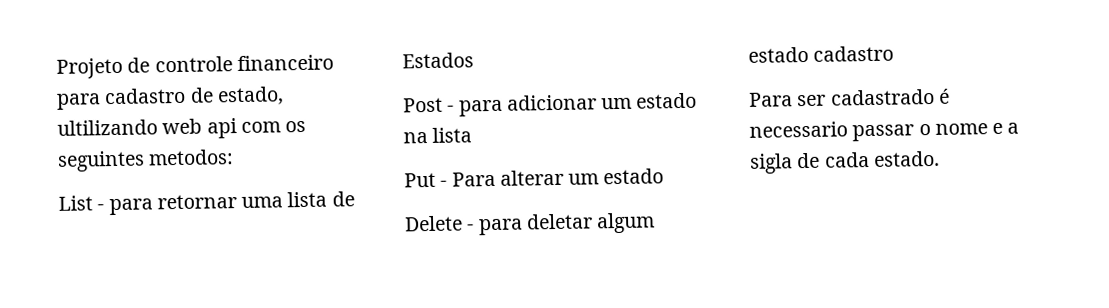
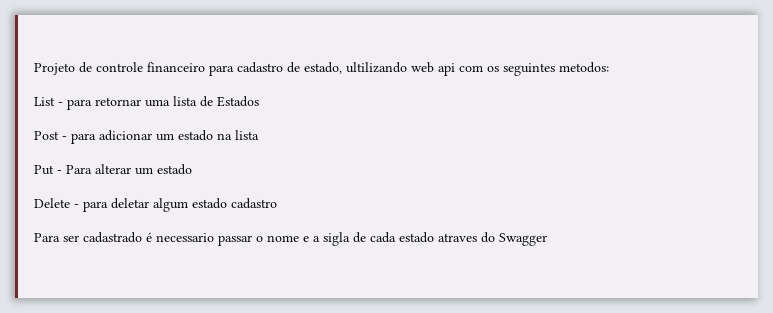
- Para ser cadastrado é necessario passar o nome e a sigla de cada estado.
+ Para ser cadastrado é necessario passar o nome e a sigla de cada estado atraves do Swagger

